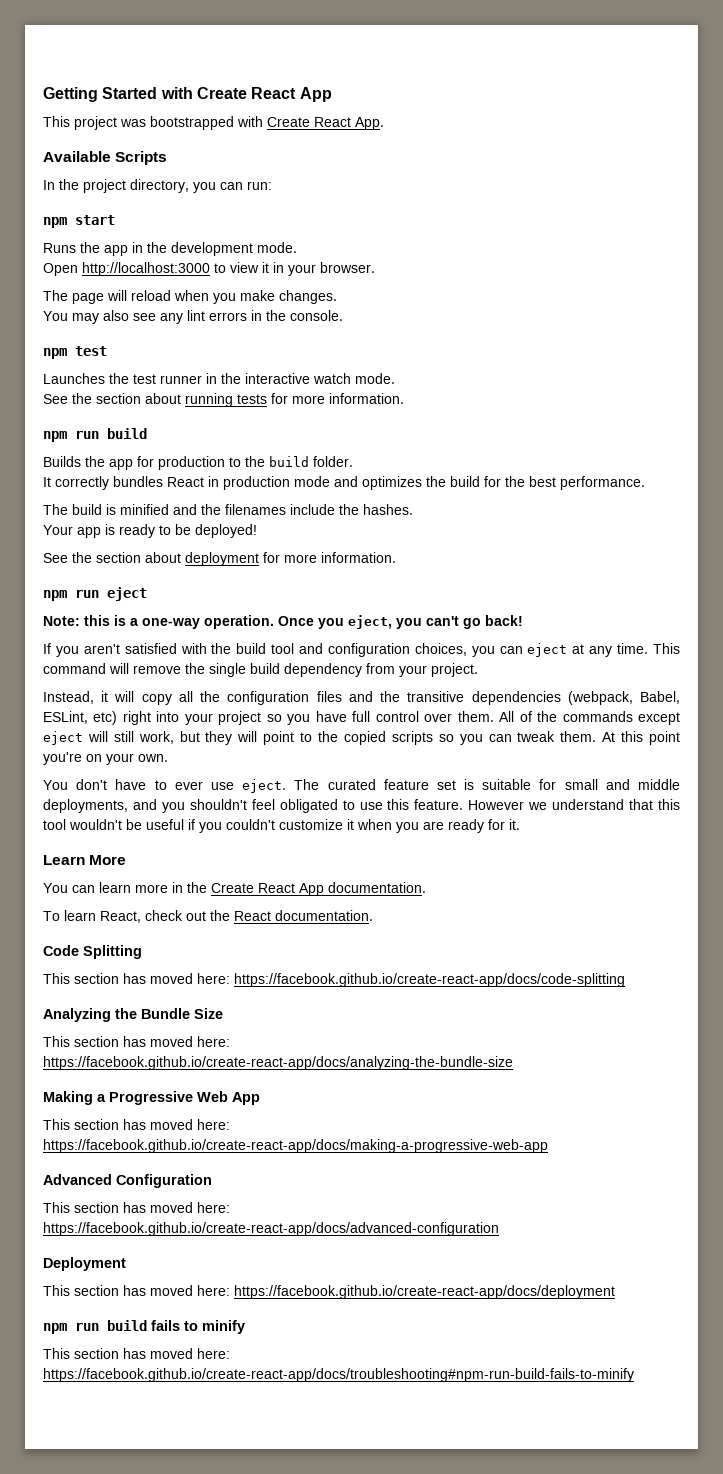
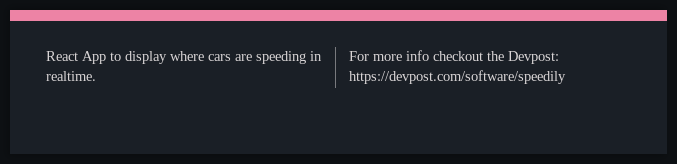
- Getting Started with Create React App
- This project was bootstrapped with Create React App.
- Available Scripts
- In the project directory, you can run:
- npm start
- Runs the app in the development mode.
- Open http://localhost:3000 to view it in your browser.
- The page will reload when you make changes.
- You may also see any lint errors in the console.
- npm test
- Launches the test runner in the interactive watch mode.
- See the section about running tests for more information.
- npm run build
- Builds the app for production to the build folder.
- It correctly bundles React in production mode and optimizes the build for the best performance.
- The build is minified and the filenames include the hashes.
- Your app is ready to be deployed!
- See the section about deployment for more information.
- npm run eject
- Note: this is a one-way operation. Once you eject, you can't go back!
- If you aren't satisfied with the build tool and configuration choices, you can eject at any time. This command will remove the single build dependency from your project.
- Instead, it will copy all the configuration files and the transitive dependencies (webpack, Babel, ESLint, etc) right into your project so you have full control over them. All of the commands except eject will still work, but they will point to the copied scripts so you can tweak them. At this point you're on your own.
- You don't have to ever use eject. The curated feature set is suitable for small and middle deployments, and you shouldn't feel obligated to use this feature. However we understand that this tool wouldn't be useful if you couldn't customize it when you are ready for it.
- Learn More
- You can learn more in the Create React App documentation.
- To learn React, check out the React documentation.
- Code Splitting
- This section has moved here: https://facebook.github.io/create-react-app/docs/code-splitting
- Analyzing the Bundle Size
- This section has moved here: https://facebook.github.io/create-react-app/docs/analyzing-the-bundle-size
- Making a Progressive Web App
- This section has moved here: https://facebook.github.io/create-react-app/docs/making-a-progressive-web-app
- Advanced Configuration
- This section has moved here: https://facebook.github.io/create-react-app/docs/advanced-configuration
- Deployment
- This section has moved here: https://facebook.github.io/create-react-app/docs/deployment
- npm run build fails to minify
- This section has moved here: https://facebook.github.io/create-react-app/docs/troubleshooting#npm-run-build-fails-to-minify
+ React App to display where cars are speeding in realtime.
+ For more info checkout the Devpost: https://devpost.com/software/speedily

